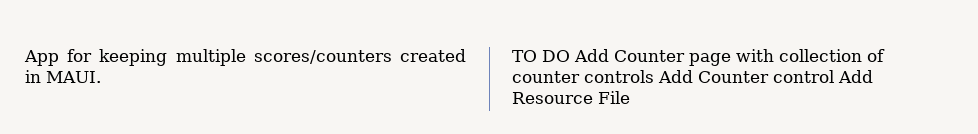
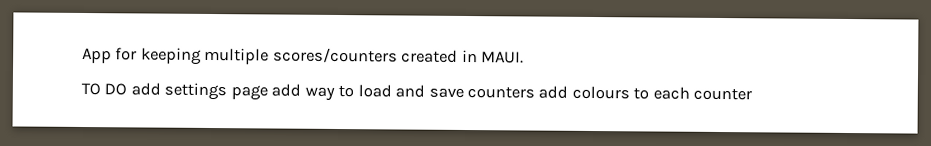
- TO DO Add Counter page with collection of counter controls Add Counter control Add Resource File
+ TO DO add settings page add way to load and save counters add colours to each counter

